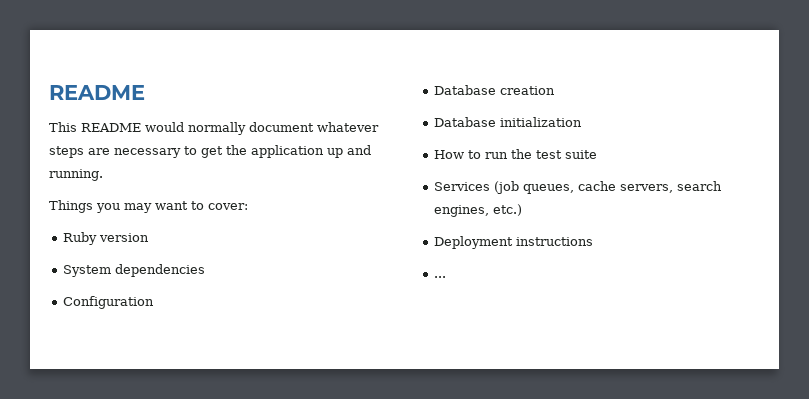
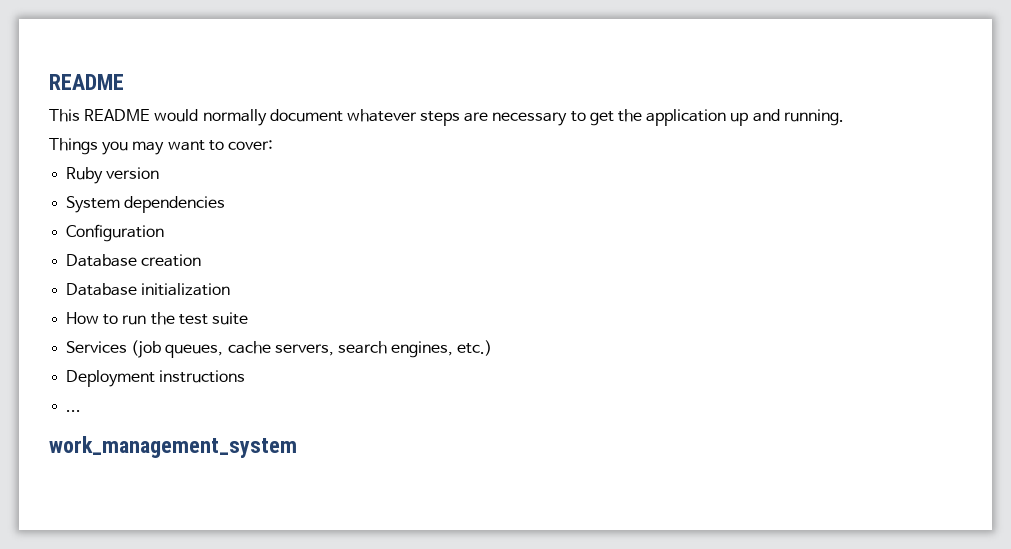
+ work_management_system

